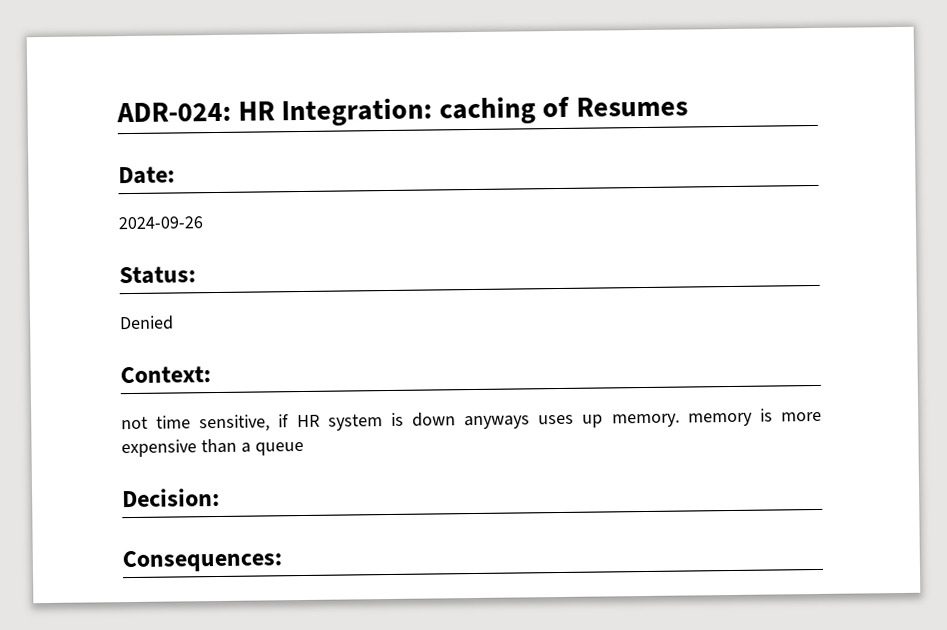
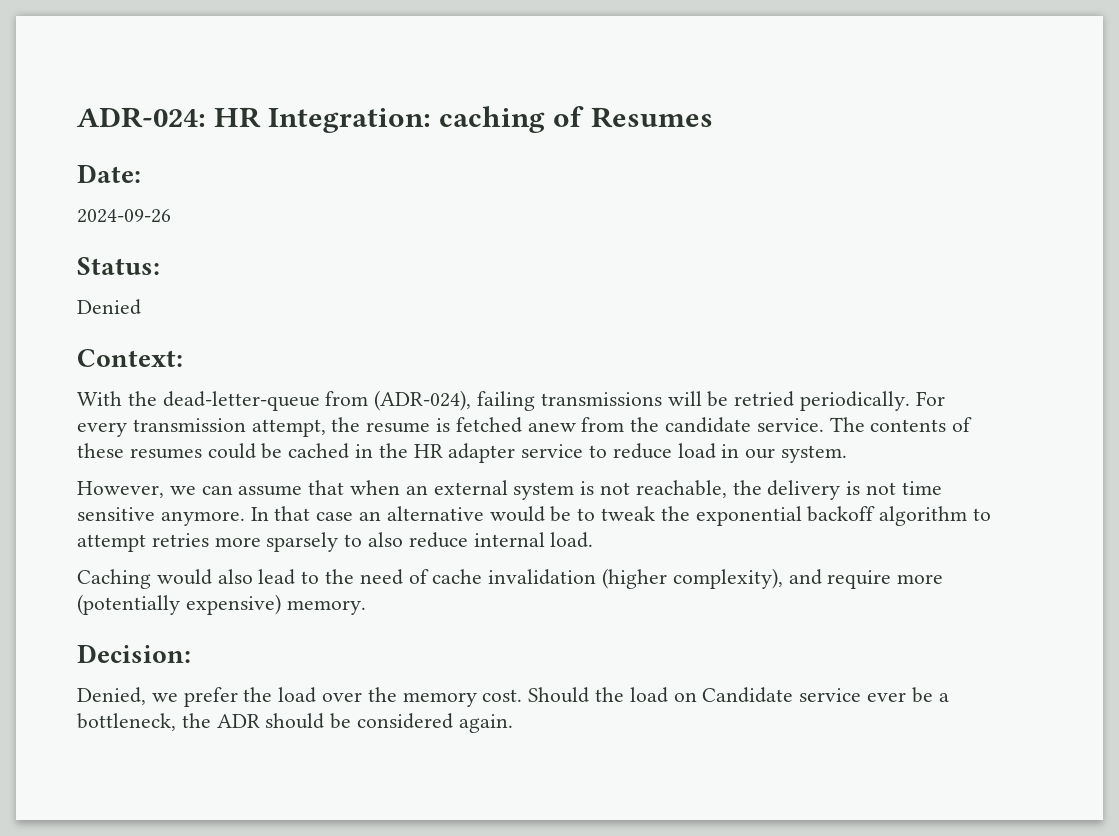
- not time sensitive, if HR system is down anyways uses up memory. memory is more expensive than a queue
+ With the dead-letter-queue from (ADR-024), failing transmissions will be retried periodically. For every transmission attempt, the resume is fetched anew from the candidate service. The contents of these resumes could be cached in the HR adapter service to reduce load in our system.
+ However, we can assume that when an external system is not reachable, the delivery is not time sensitive anymore. In that case an alternative would be to tweak the exponential backoff algorithm to attempt retries more sparsely to also reduce internal load.
+ Caching would also lead to the need of cache invalidation (higher complexity), and require more (potentially expensive) memory.
  Decision:
- Consequences:
+ Denied, we prefer the load over the memory cost. Should the load on Candidate service ever be a bottleneck, the ADR should be considered again.

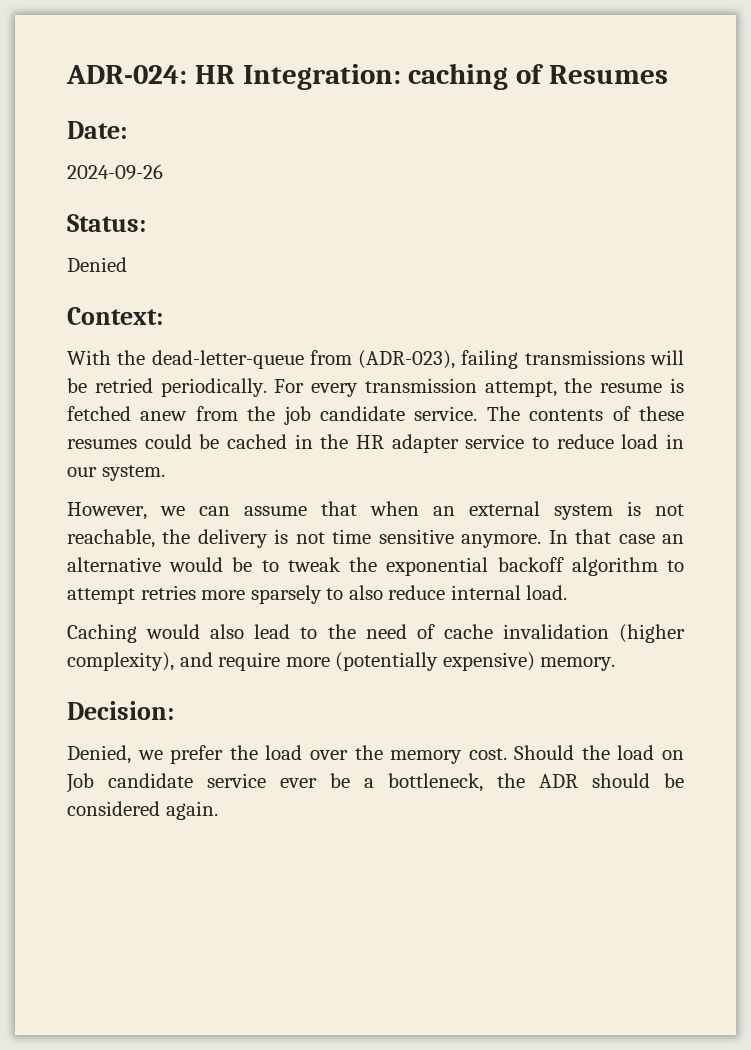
- With the dead-letter-queue from (ADR-024), failing transmissions will be retried periodically.
+ With the dead-letter-queue from (ADR-023), failing transmissions will be retried periodically.
- For every transmission attempt, the resume is fetched anew from the candidate service.
+ For every transmission attempt, the resume is fetched anew from the job candidate service.
- Should the load on Candidate service ever be a bottleneck, the ADR should be considered again.
+ Should the load on Job candidate service ever be a bottleneck, the ADR should be considered again.

